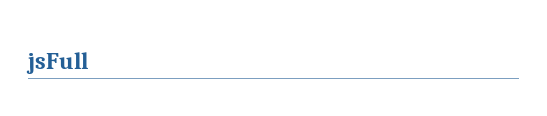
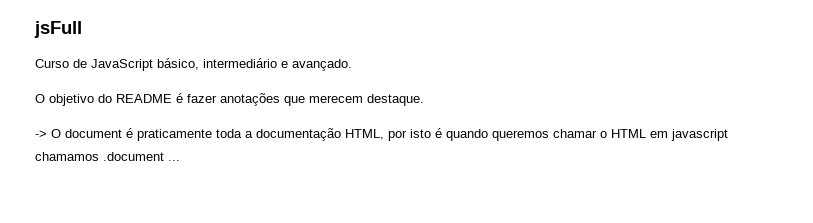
+ Curso de JavaScript básico, intermediário e avançado.
+ O objetivo do README é fazer anotações que merecem destaque.
+ -> O document é praticamente toda a documentação HTML, por isto é quando queremos chamar o HTML em javascript chamamos .document ...

